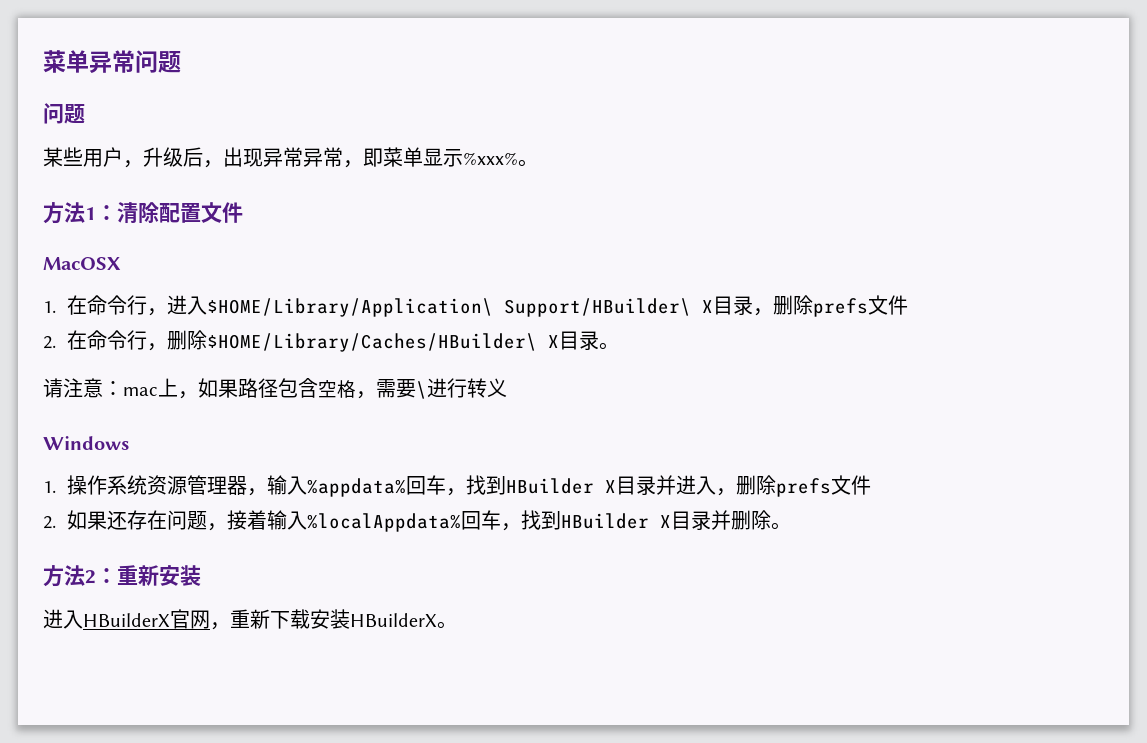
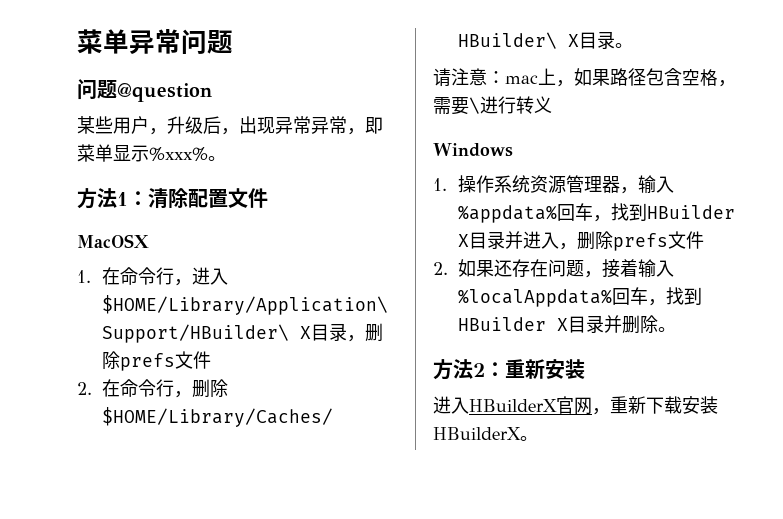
  菜单异常问题
- 问题
+ 问题@question

